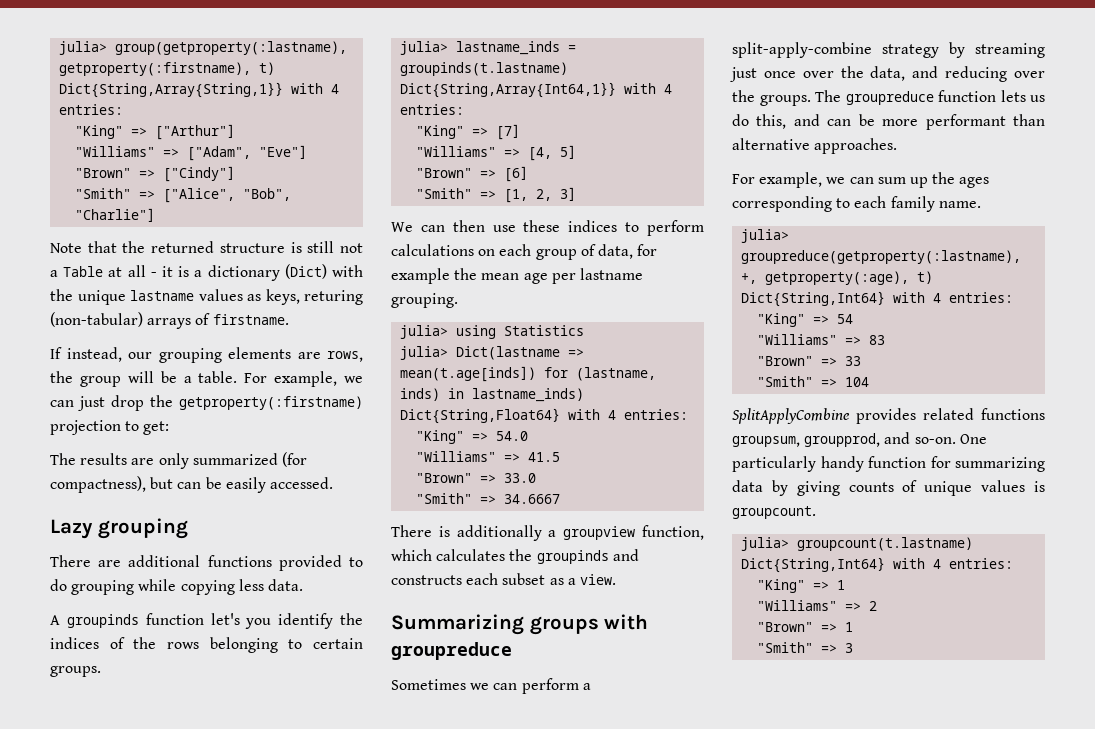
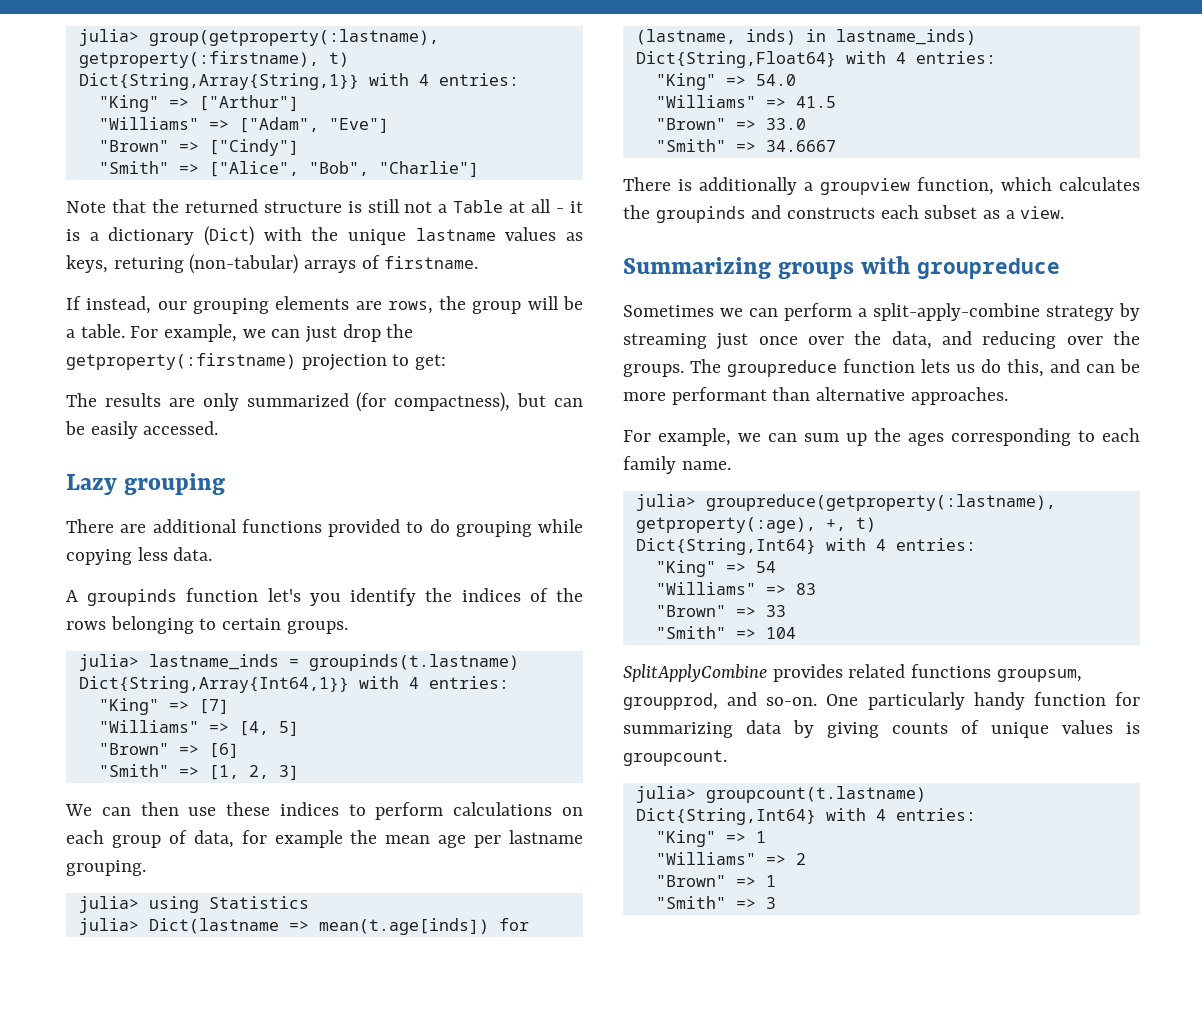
- julia> groupreduce(getproperty(:lastname), +, getproperty(:age), t)
+ julia> groupreduce(getproperty(:lastname), getproperty(:age), +, t)

